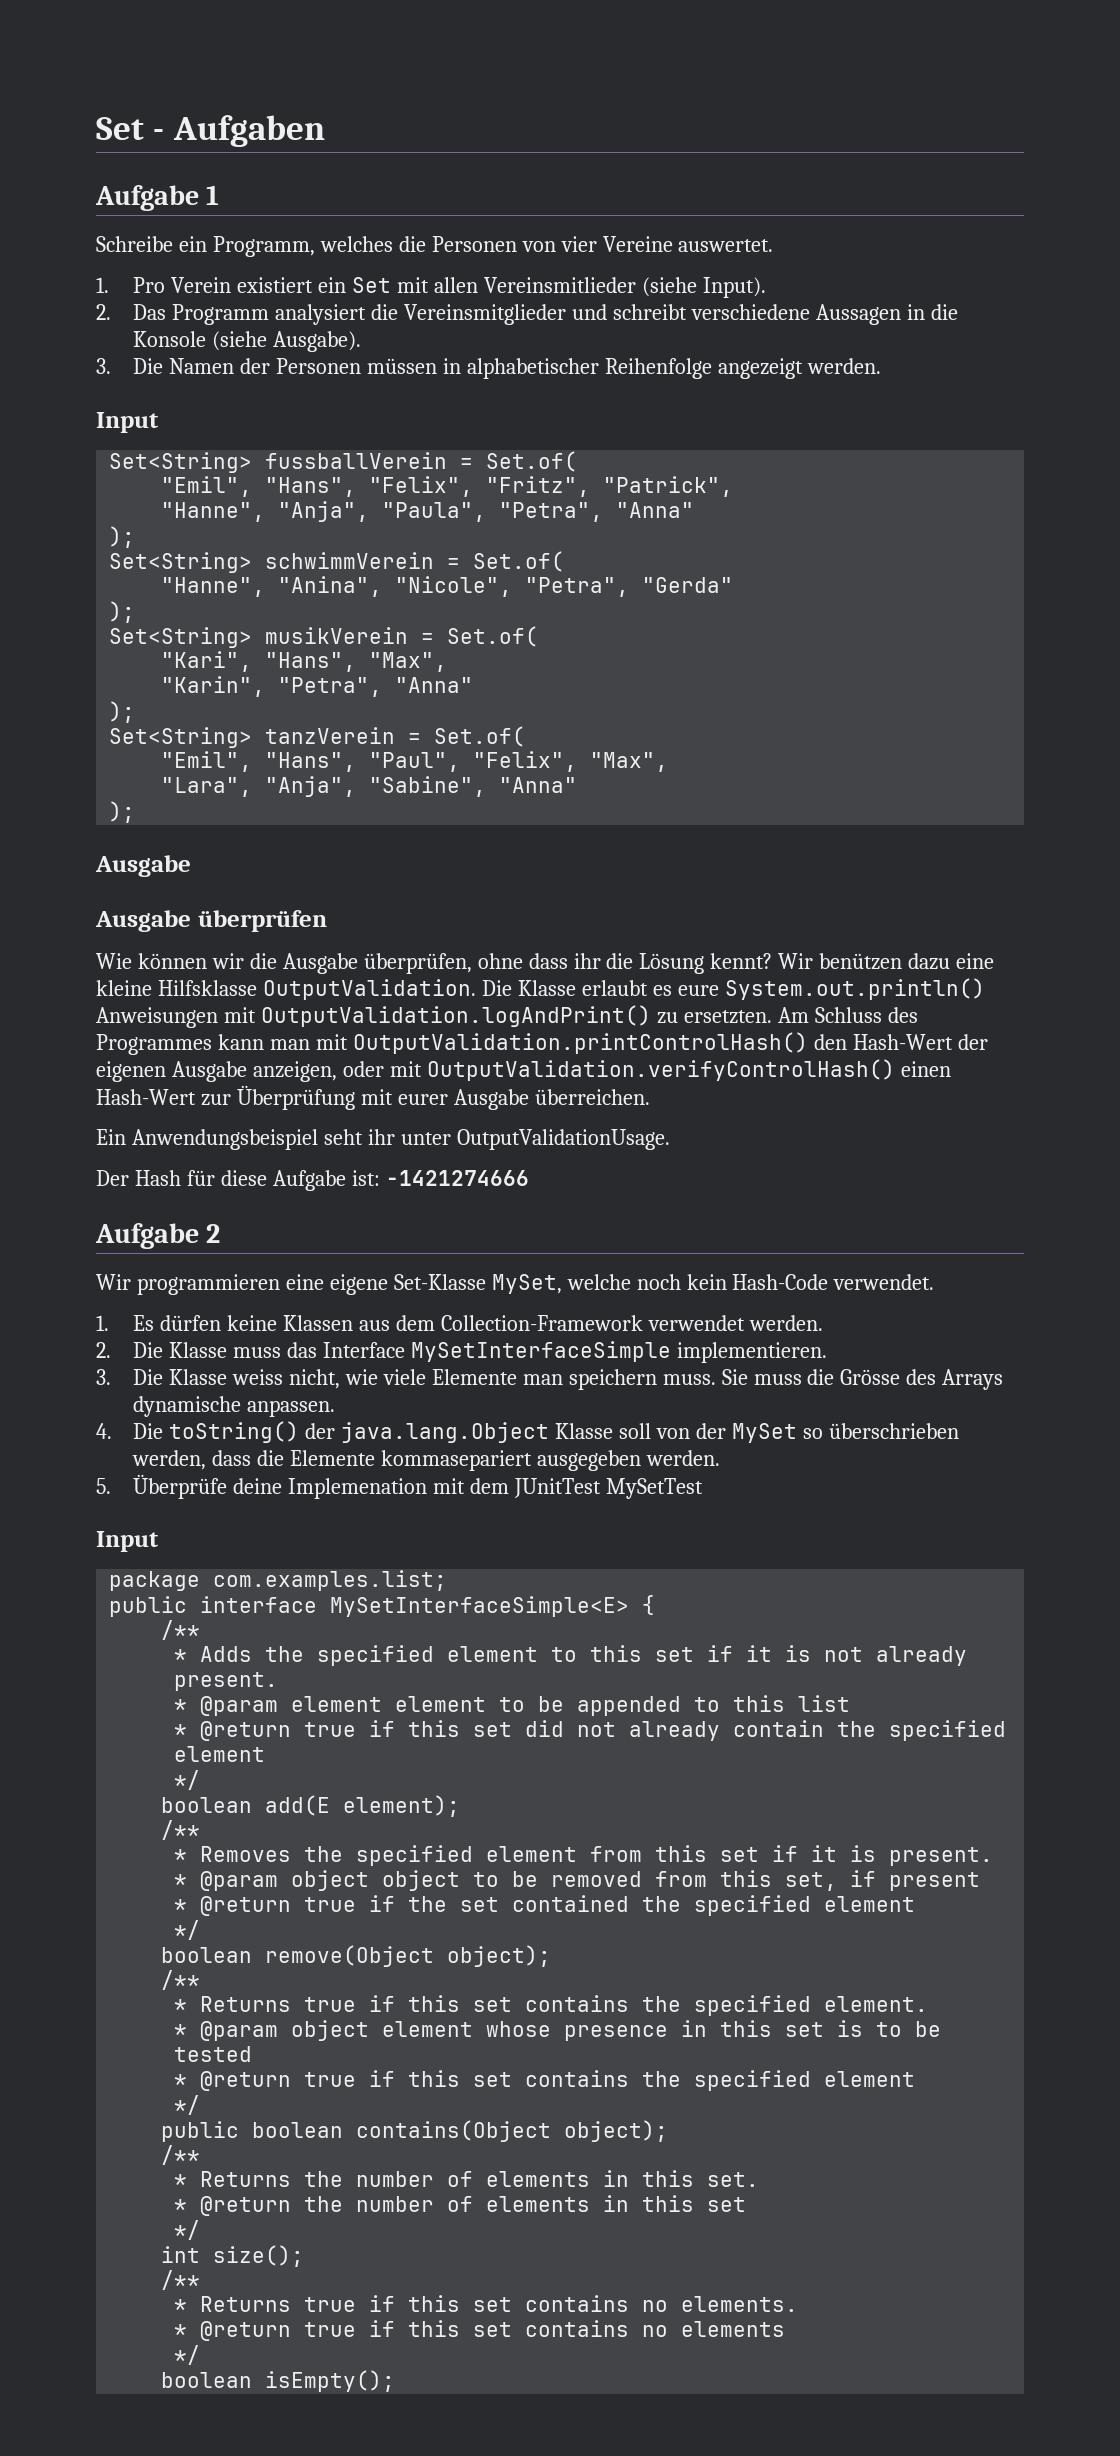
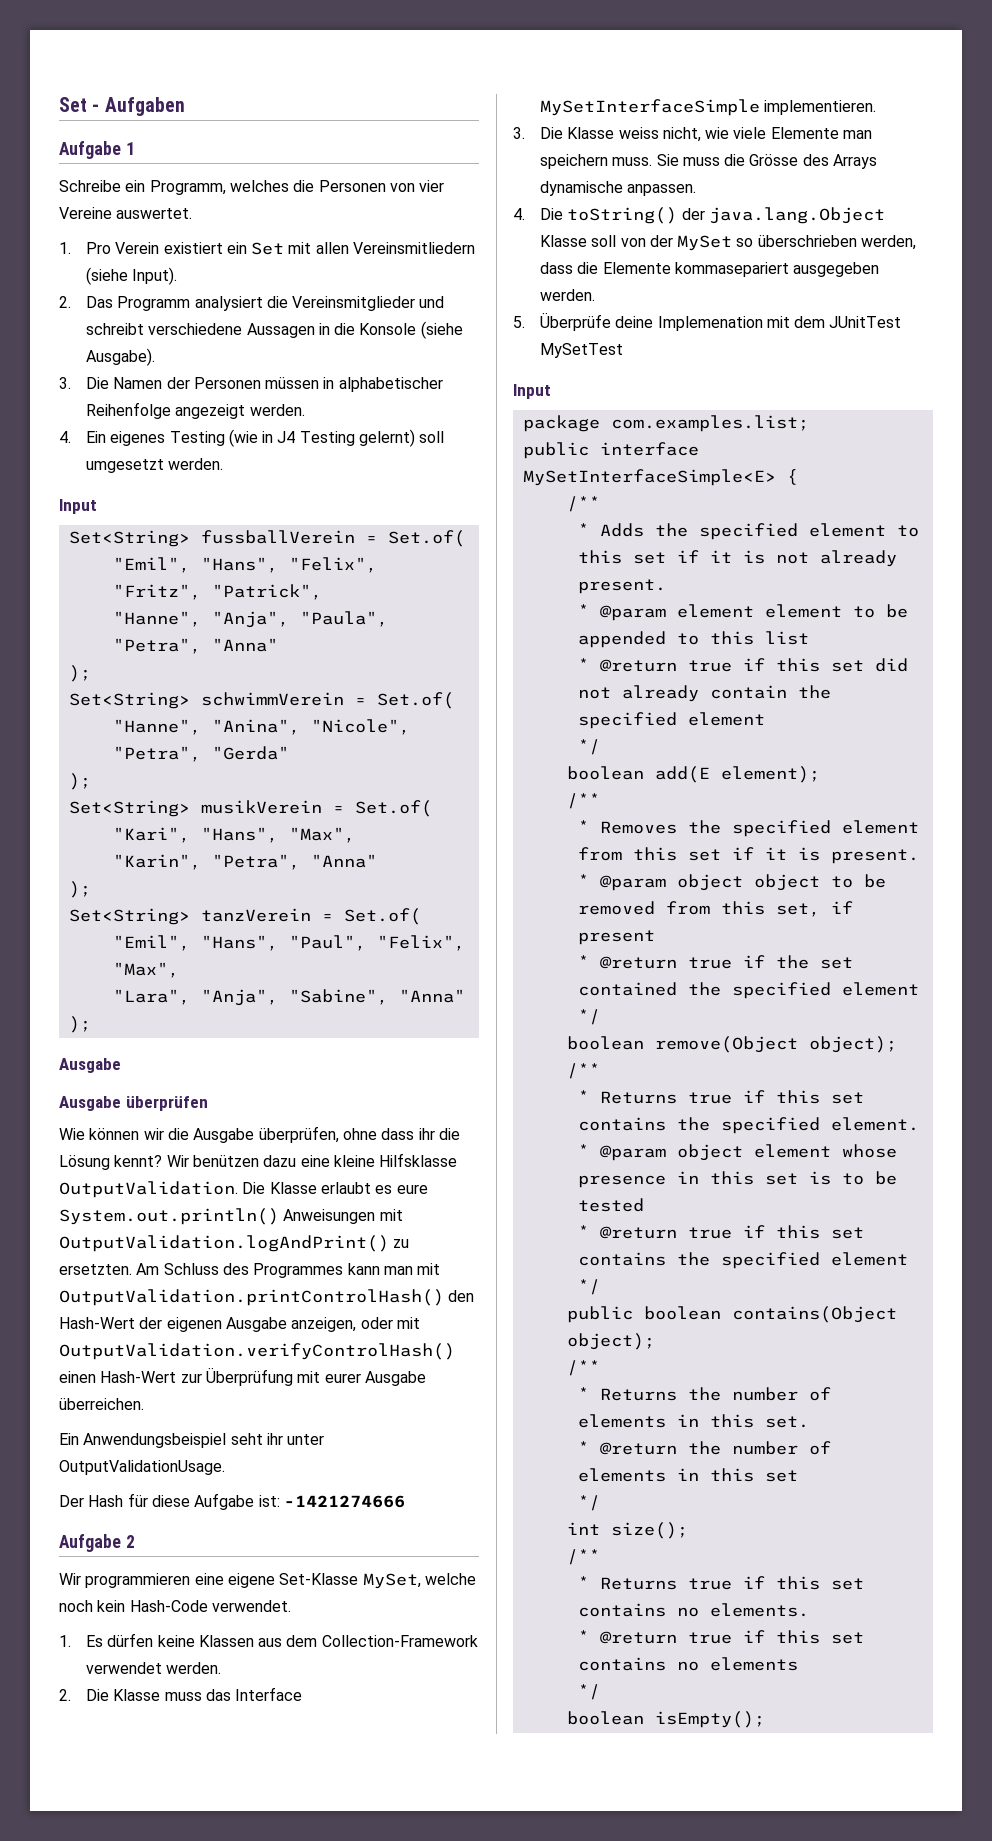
- 1. Pro Verein existiert ein Set mit allen Vereinsmitlieder (siehe Input).
+ 1. Pro Verein existiert ein Set mit allen Vereinsmitliedern (siehe Input).
+ 4. Ein eigenes Testing (wie in J4 Testing gelernt) soll umgesetzt werden.

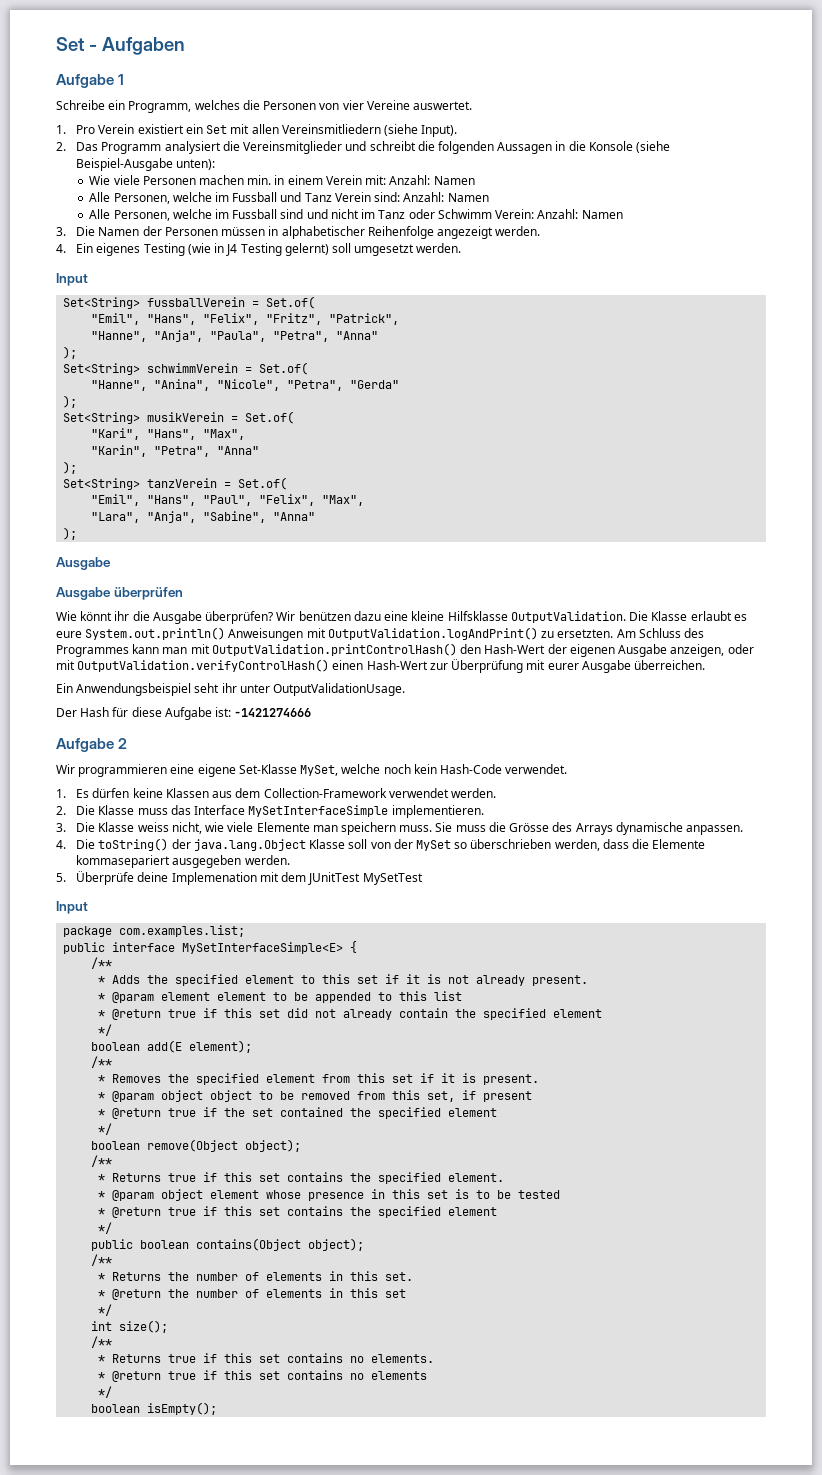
- 2. Das Programm analysiert die Vereinsmitglieder und schreibt verschiedene Aussagen in die Konsole (siehe Ausgabe).
+ 2. Das Programm analysiert die Vereinsmitglieder und schreibt die folgenden Aussagen in die Konsole (siehe Beispiel-Ausgabe unten):
+ Wie viele Personen machen min. in einem Verein mit: Anzahl: Namen
+ Alle Personen, welche im Fussball und Tanz Verein sind: Anzahl: Namen
+ Alle Personen, welche im Fussball sind und nicht im Tanz oder Schwimm Verein: Anzahl: Namen
- Wie können wir die Ausgabe überprüfen, ohne dass ihr die Lösung kennt?
+ Wie könnt ihr die Ausgabe überprüfen?

